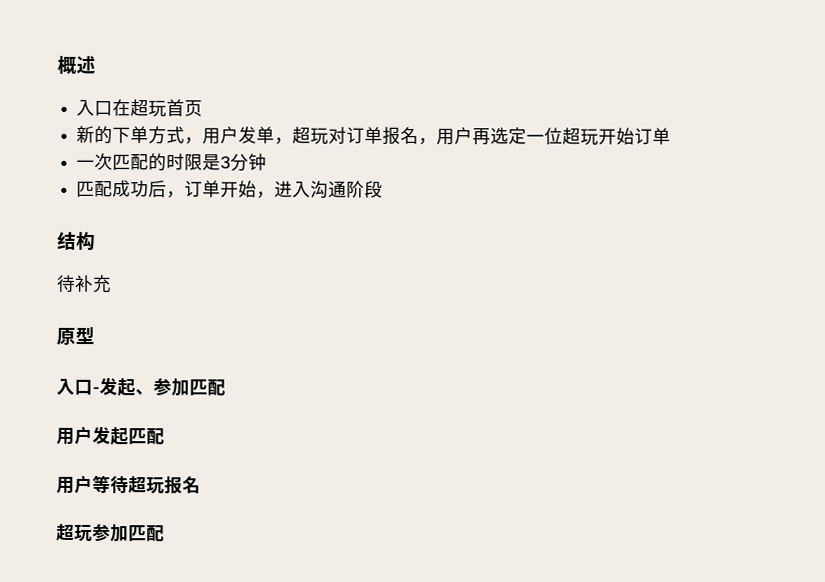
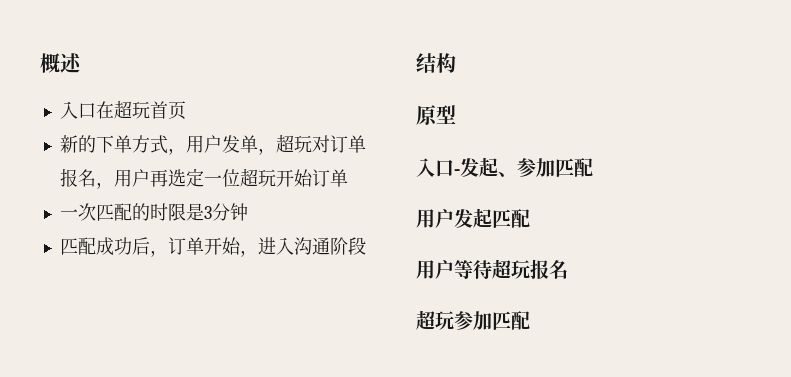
- 待补充

